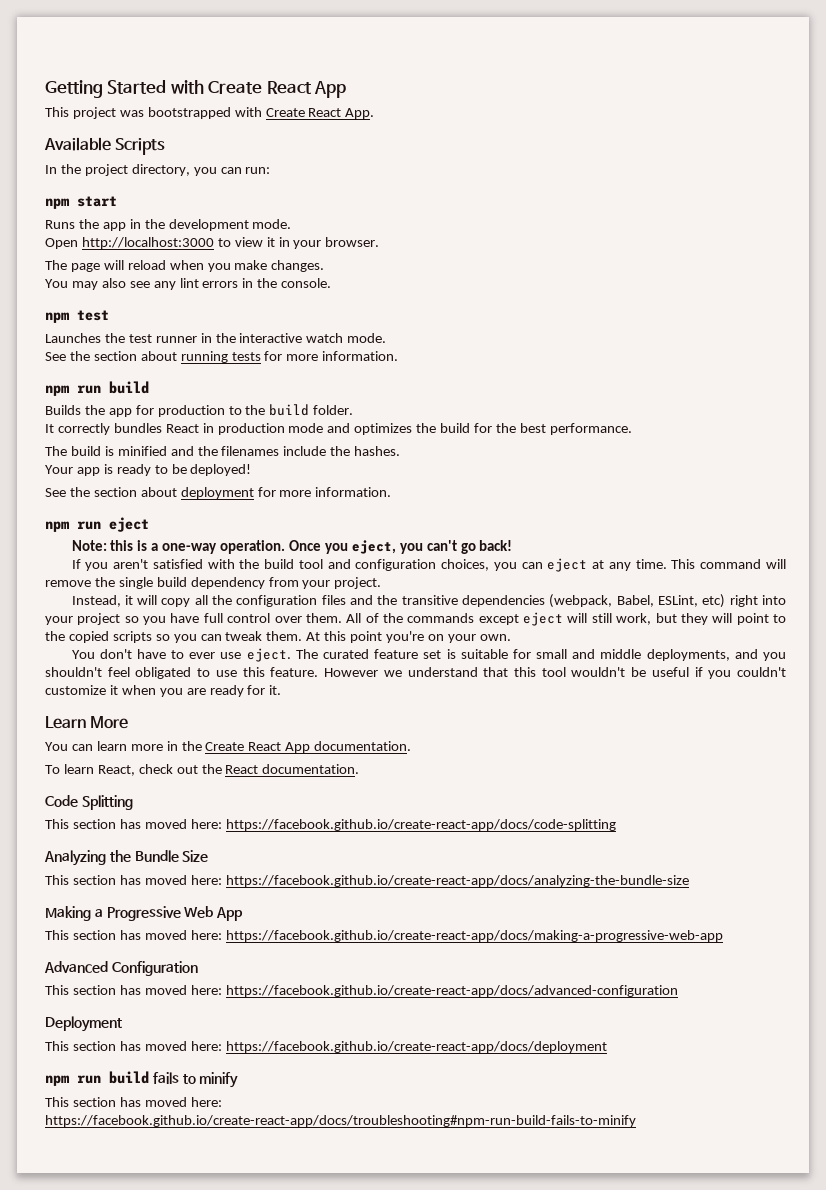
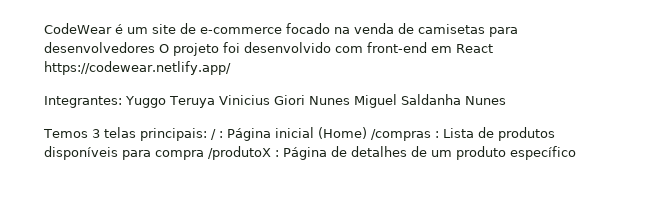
- Getting Started with Create React App
- This project was bootstrapped with Create React App.
- Available Scripts
- In the project directory, you can run:
- npm start
- Runs the app in the development mode.
- Open http://localhost:3000 to view it in your browser.
- The page will reload when you make changes.
- You may also see any lint errors in the console.
- npm test
- Launches the test runner in the interactive watch mode.
- See the section about running tests for more information.
- npm run build
- Builds the app for production to the build folder.
- It correctly bundles React in production mode and optimizes the build for the best performance.
- The build is minified and the filenames include the hashes.
- Your app is ready to be deployed!
- See the section about deployment for more information.
- npm run eject
- Note: this is a one-way operation. Once you eject, you can't go back!
- If you aren't satisfied with the build tool and configuration choices, you can eject at any time. This command will remove the single build dependency from your project.
- Instead, it will copy all the configuration files and the transitive dependencies (webpack, Babel, ESLint, etc) right into your project so you have full control over them. All of the commands except eject will still work, but they will point to the copied scripts so you can tweak them. At this point you're on your own.
- You don't have to ever use eject. The curated feature set is suitable for small and middle deployments, and you shouldn't feel obligated to use this feature. However we understand that this tool wouldn't be useful if you couldn't customize it when you are ready for it.
- Learn More
- You can learn more in the Create React App documentation.
- To learn React, check out the React documentation.
- Code Splitting
- This section has moved here: https://facebook.github.io/create-react-app/docs/code-splitting
- Analyzing the Bundle Size
- This section has moved here: https://facebook.github.io/create-react-app/docs/analyzing-the-bundle-size
- Making a Progressive Web App
- This section has moved here: https://facebook.github.io/create-react-app/docs/making-a-progressive-web-app
- Advanced Configuration
- This section has moved here: https://facebook.github.io/create-react-app/docs/advanced-configuration
- Deployment
- This section has moved here: https://facebook.github.io/create-react-app/docs/deployment
- npm run build fails to minify
- This section has moved here: https://facebook.github.io/create-react-app/docs/troubleshooting#npm-run-build-fails-to-minify
+ CodeWear é um site de e-commerce focado na venda de camisetas para desenvolvedores O projeto foi desenvolvido com front-end em React https://codewear.netlify.app/
+ Integrantes: Yuggo Teruya Vinicius Giori Nunes Miguel Saldanha Nunes
+ Temos 3 telas principais: / : Página inicial (Home) /compras : Lista de produtos disponíveis para compra /produtoX : Página de detalhes de um produto específico

